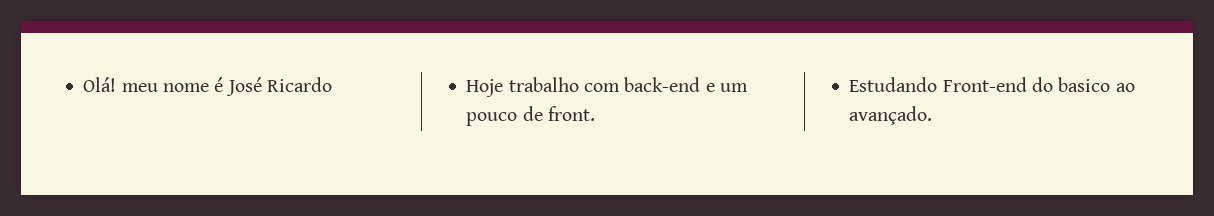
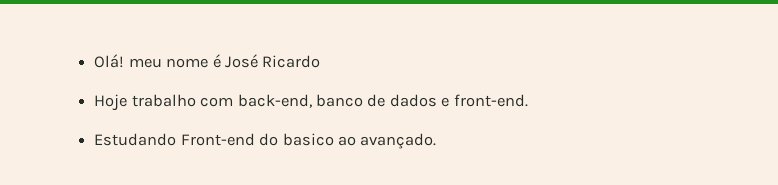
- Hoje trabalho com back-end e um pouco de front.
+ Hoje trabalho com back-end, banco de dados e front-end.

